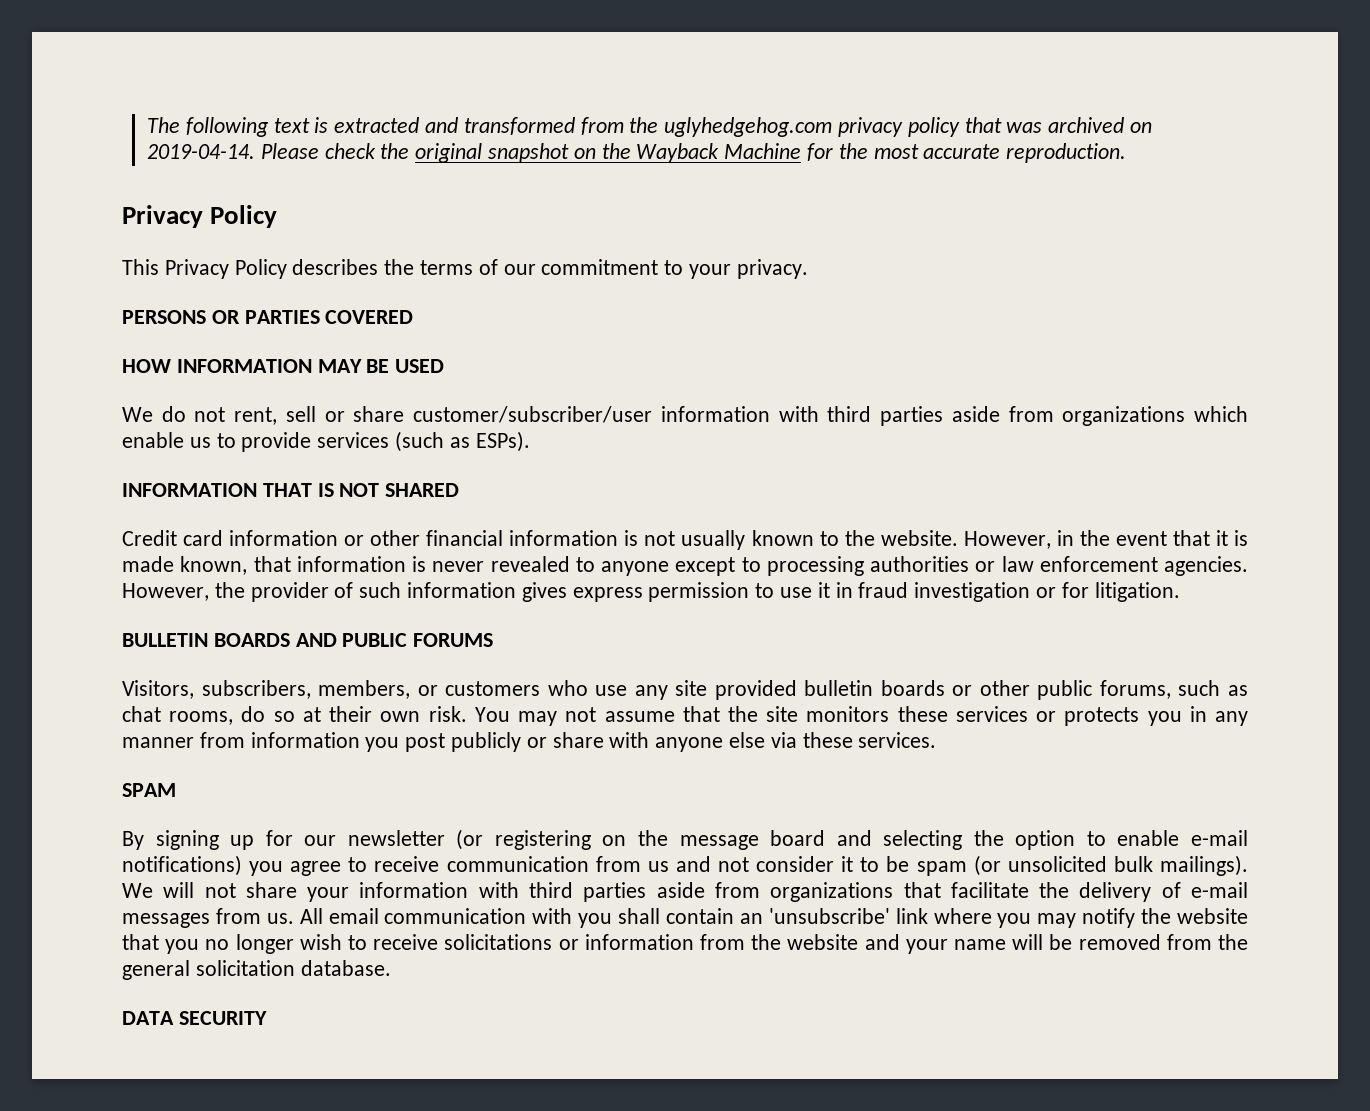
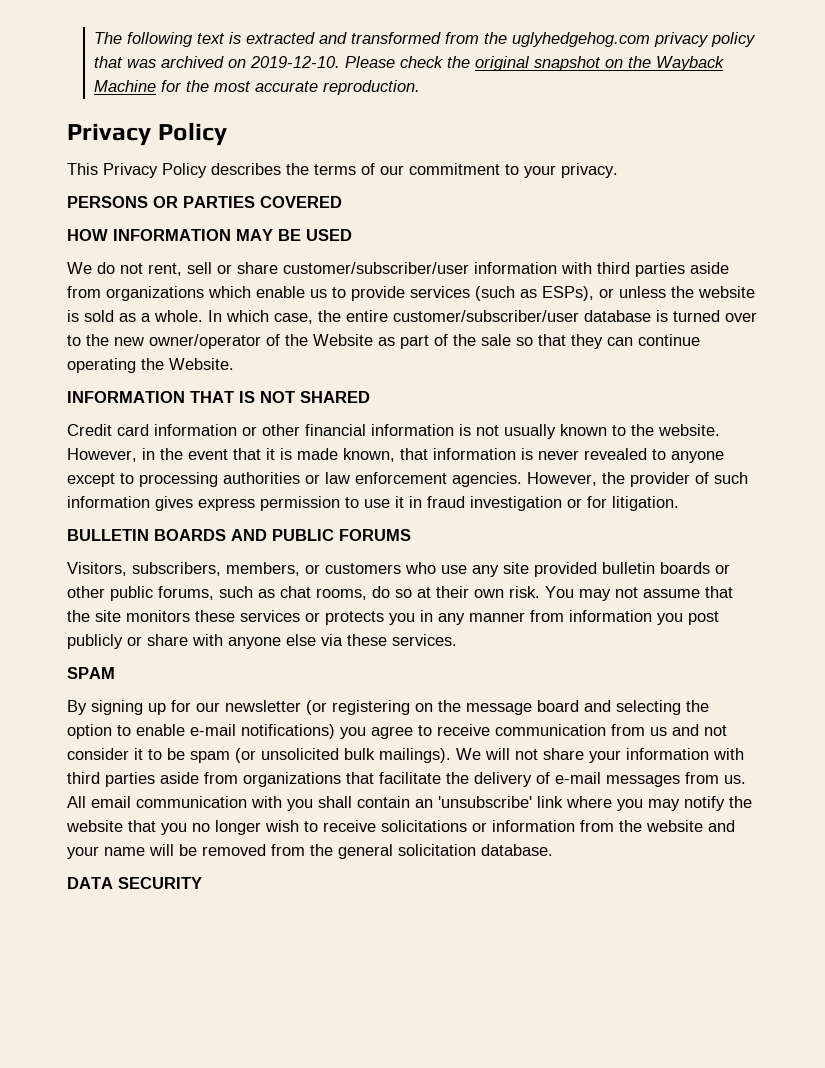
- The following text is extracted and transformed from the uglyhedgehog.com privacy policy that was archived on 2019-04-14.
+ The following text is extracted and transformed from the uglyhedgehog.com privacy policy that was archived on 2019-12-10.
- We do not rent, sell or share customer/subscriber/user information with third parties aside from organizations which enable us to provide services (such as ESPs).
+ We do not rent, sell or share customer/subscriber/user information with third parties aside from organizations which enable us to provide services (such as ESPs), or unless the website is sold as a whole. In which case, the entire customer/subscriber/user database is turned over to the new owner/operator of the Website as part of the sale so that they can continue operating the Website.

